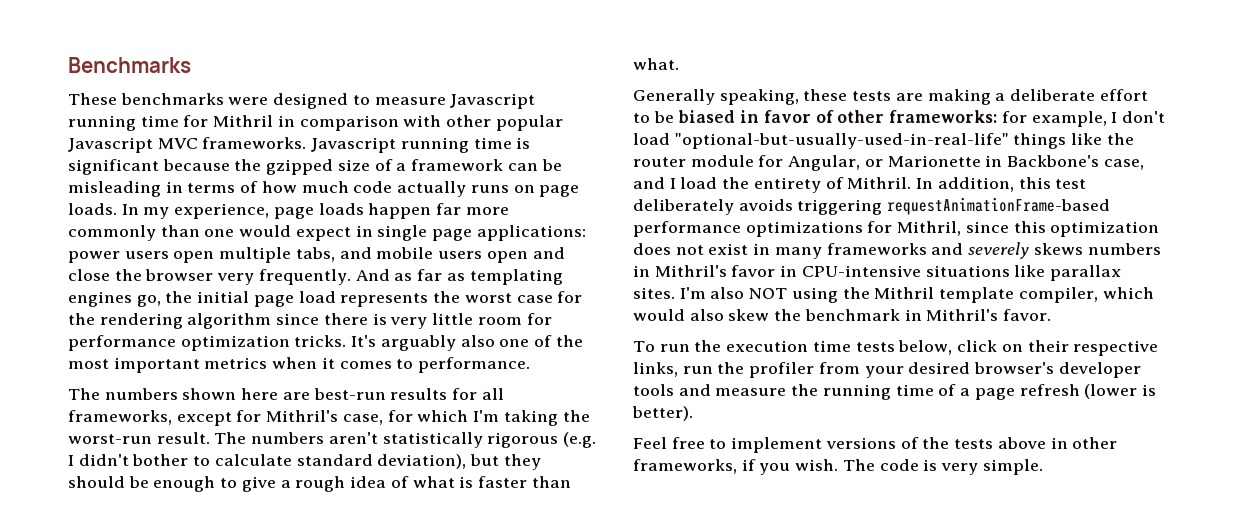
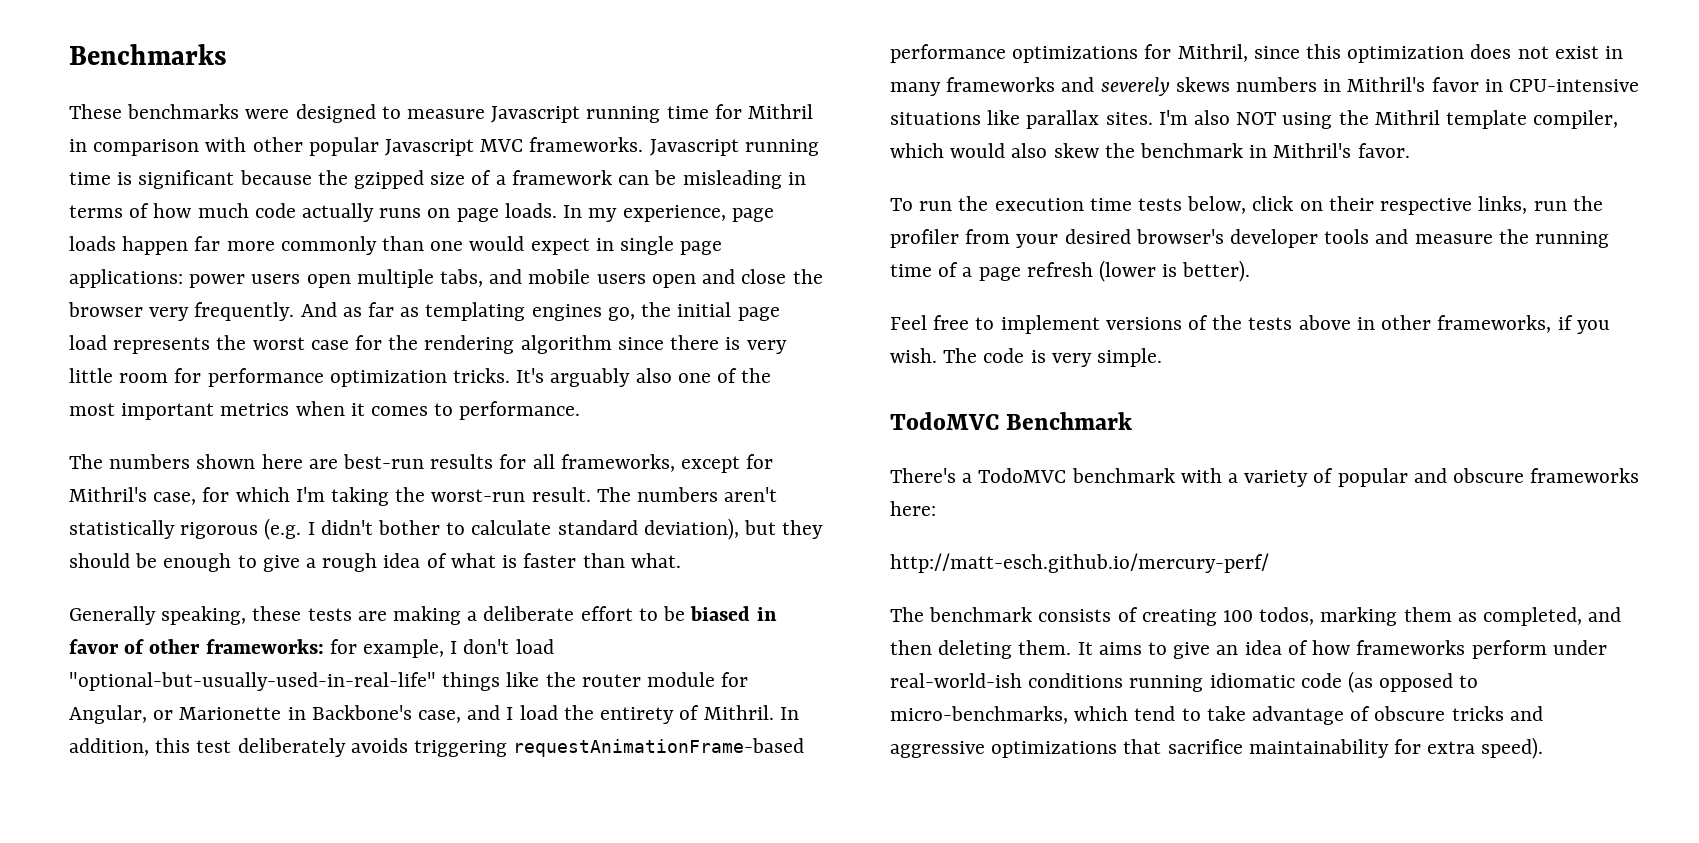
+ TodoMVC Benchmark
+ There's a TodoMVC benchmark with a variety of popular and obscure frameworks here:
+ http://matt-esch.github.io/mercury-perf/
+ The benchmark consists of creating 100 todos, marking them as completed, and then deleting them. It aims to give an idea of how frameworks perform under real-world-ish conditions running idiomatic code (as opposed to micro-benchmarks, which tend to take advantage of obscure tricks and aggressive optimizations that sacrifice maintainability for extra speed).

